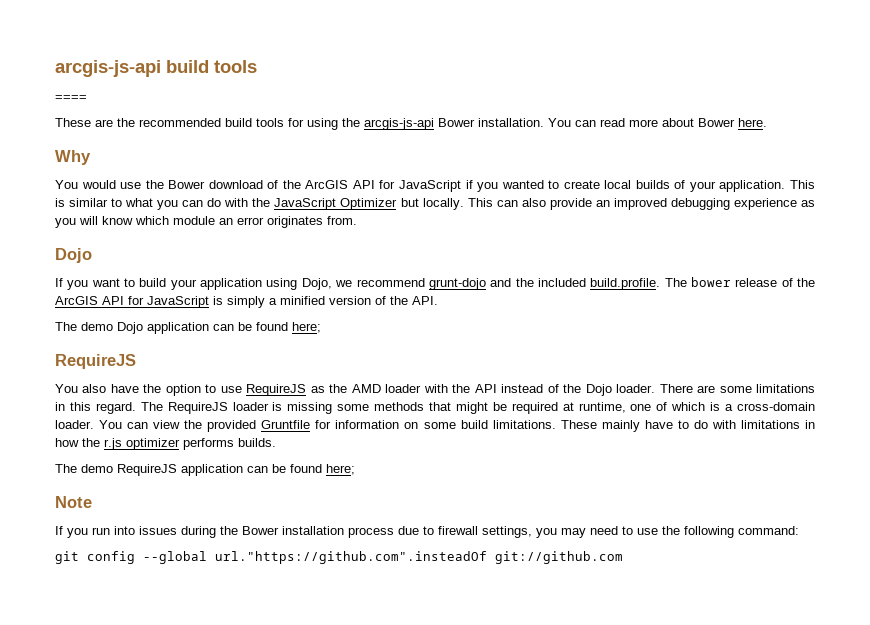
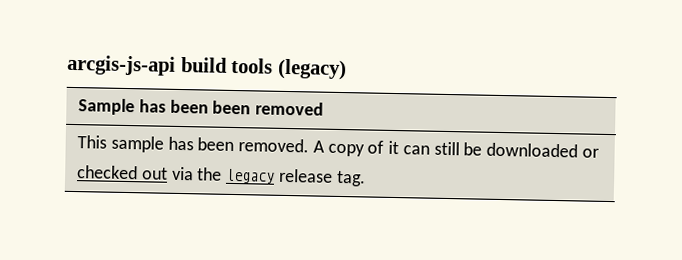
- arcgis-js-api build tools
- ====
- These are the recommended build tools for using the arcgis-js-api Bower installation. You can read more about Bower here.
- Why
- You would use the Bower download of the ArcGIS API for JavaScript if you wanted to create local builds of your application. This is similar to what you can do with the JavaScript Optimizer but locally. This can also provide an improved debugging experience as you will know which module an error originates from.
- Dojo
- If you want to build your application using Dojo, we recommend grunt-dojo and the included build.profile. The bower release of the ArcGIS API for JavaScript is simply a minified version of the API.
- The demo Dojo application can be found here;
- RequireJS
- You also have the option to use RequireJS as the AMD loader with the API instead of the Dojo loader. There are some limitations in this regard. The RequireJS loader is missing some methods that might be required at runtime, one of which is a cross-domain loader. You can view the provided Gruntfile for information on some build limitations. These mainly have to do with limitations in how the r.js optimizer performs builds.
- The demo RequireJS application can be found here;
- Note
- If you run into issues during the Bower installation process due to firewall settings, you may need to use the following command:
- git config --global url."https://github.com".insteadOf git://github.com
+ arcgis-js-api build tools (legacy)
+ Sample has been been removed
+ This sample has been removed. A copy of it can still be downloaded or checked out via the legacy release tag.

